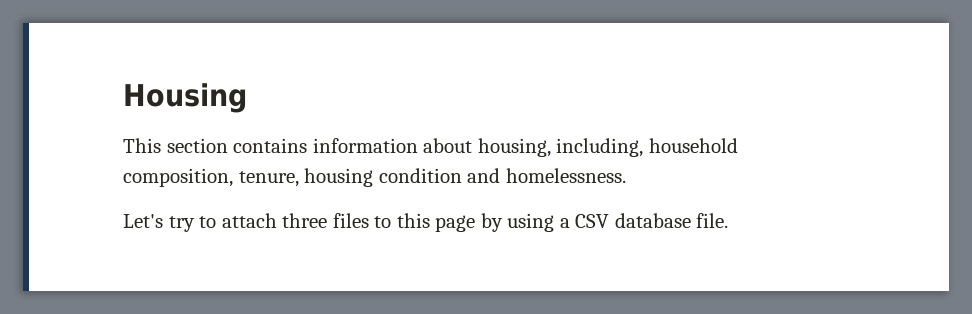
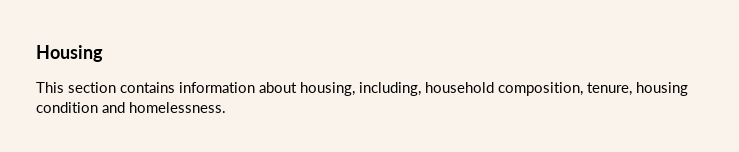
- Let's try to attach three files to this page by using a CSV database file.

